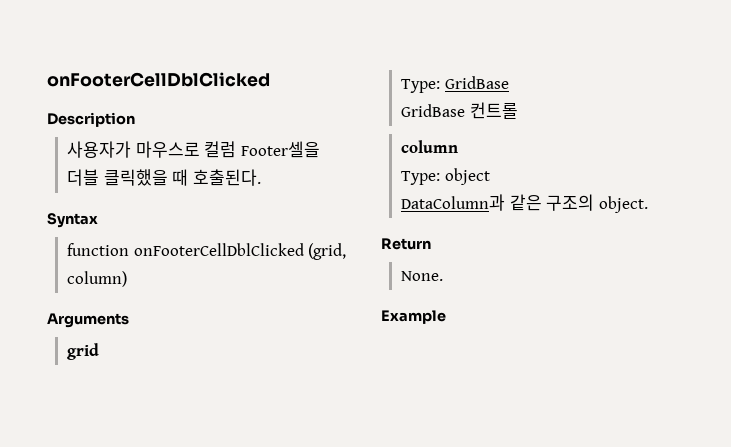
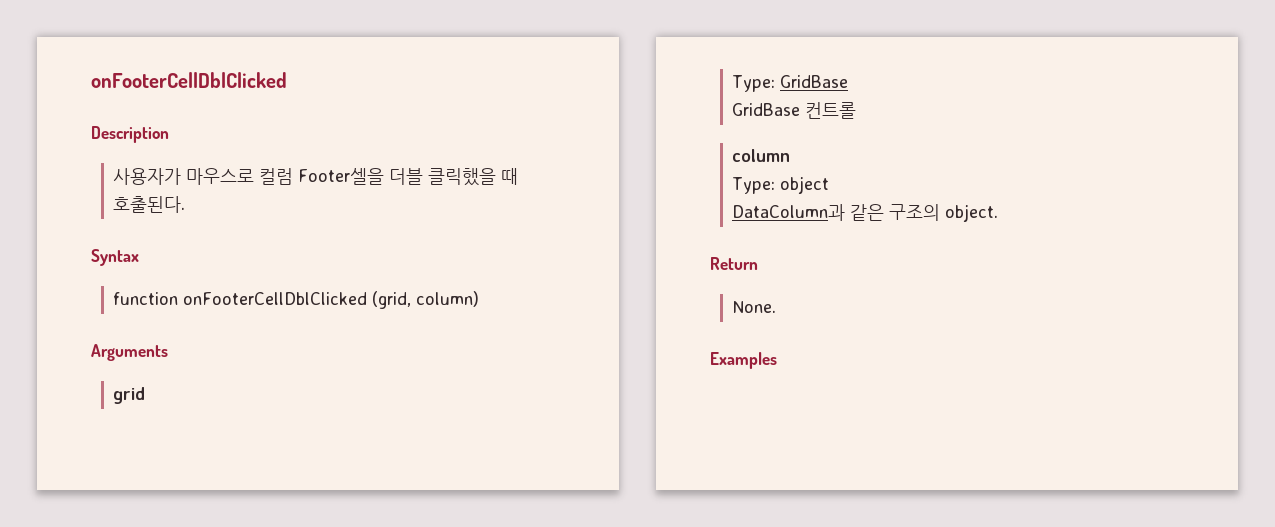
- Example
+ Examples

